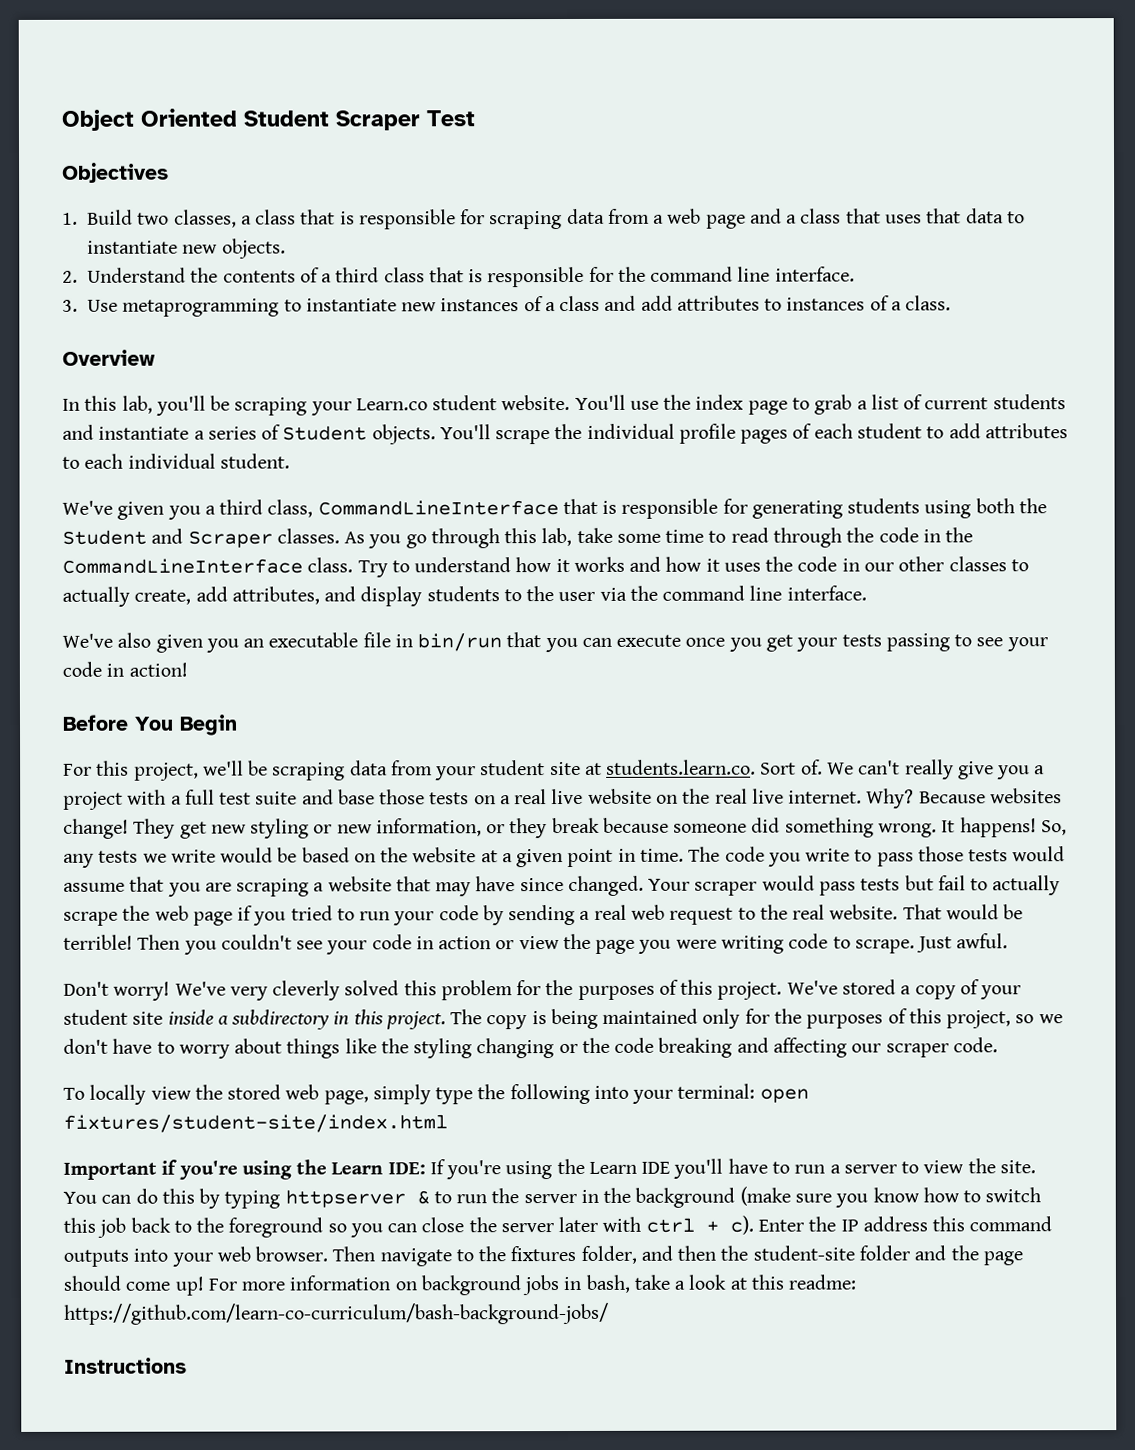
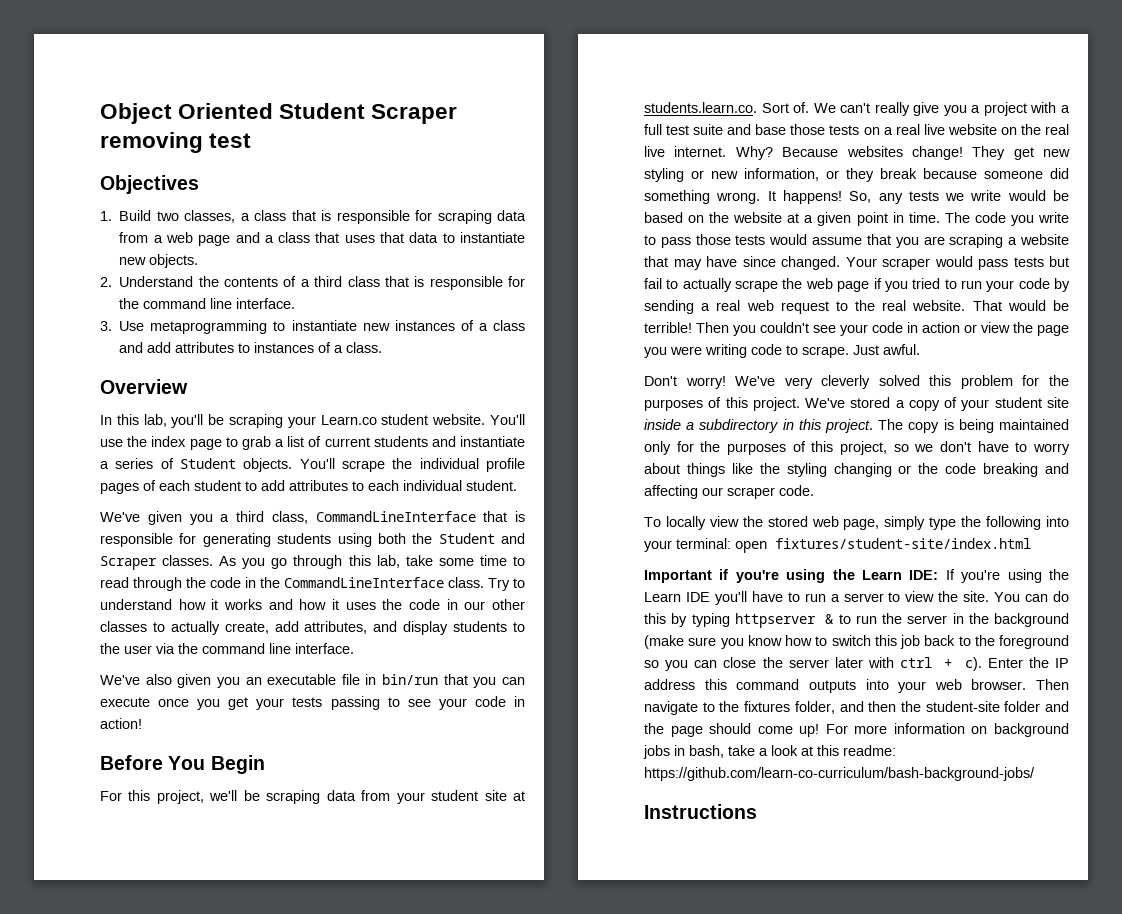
- Object Oriented Student Scraper Test
+ Object Oriented Student Scraper removing test

